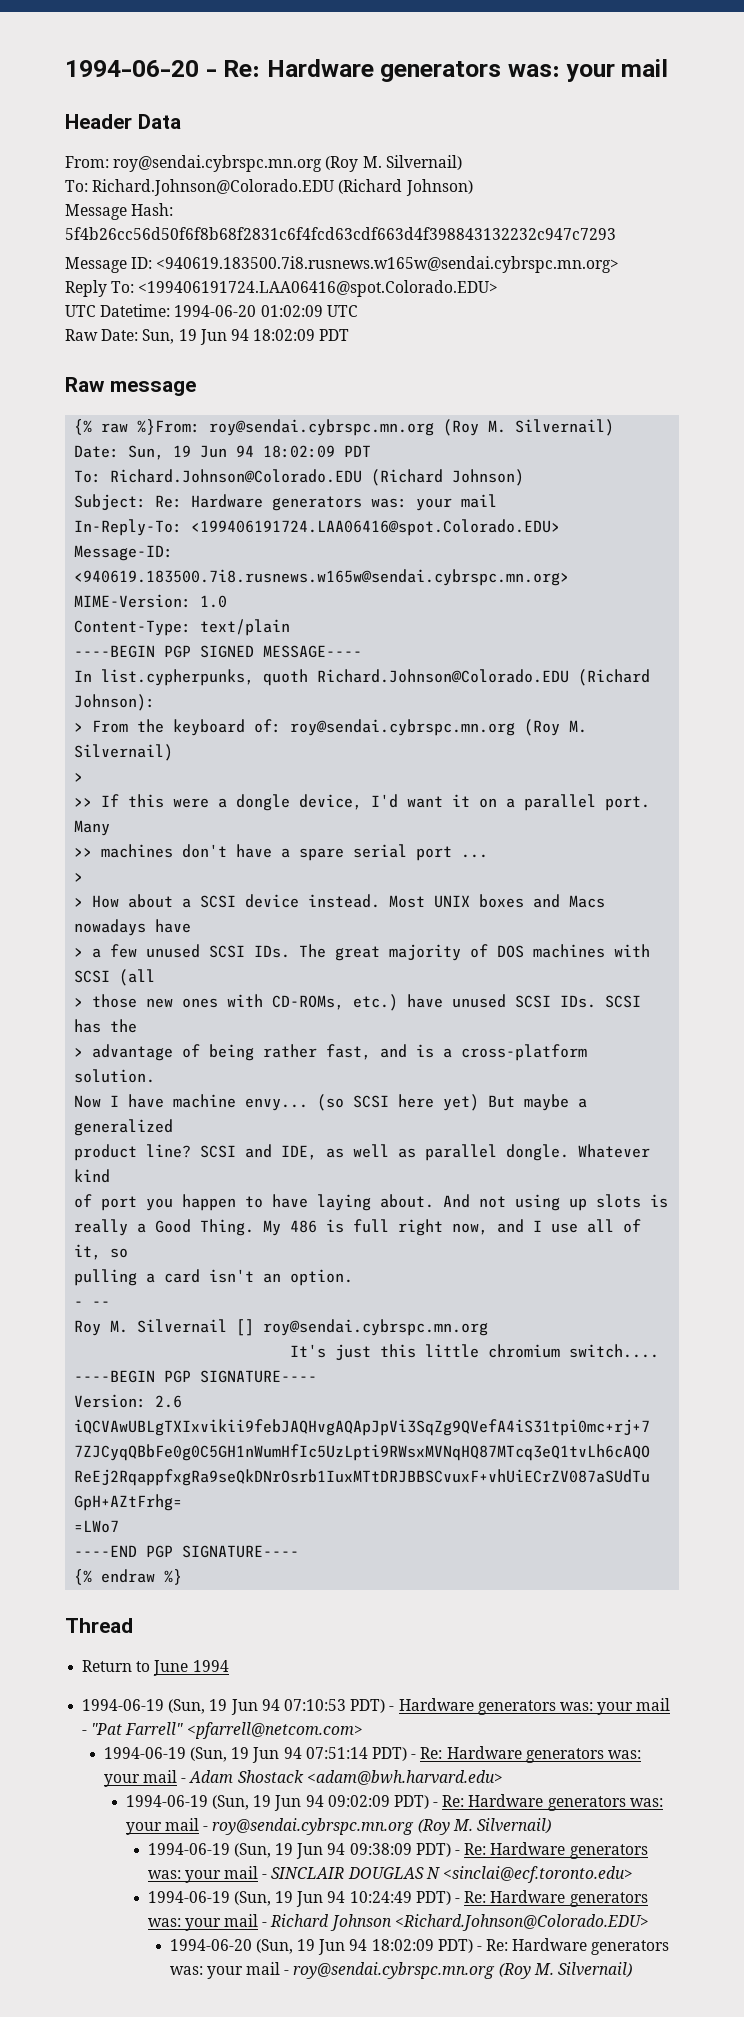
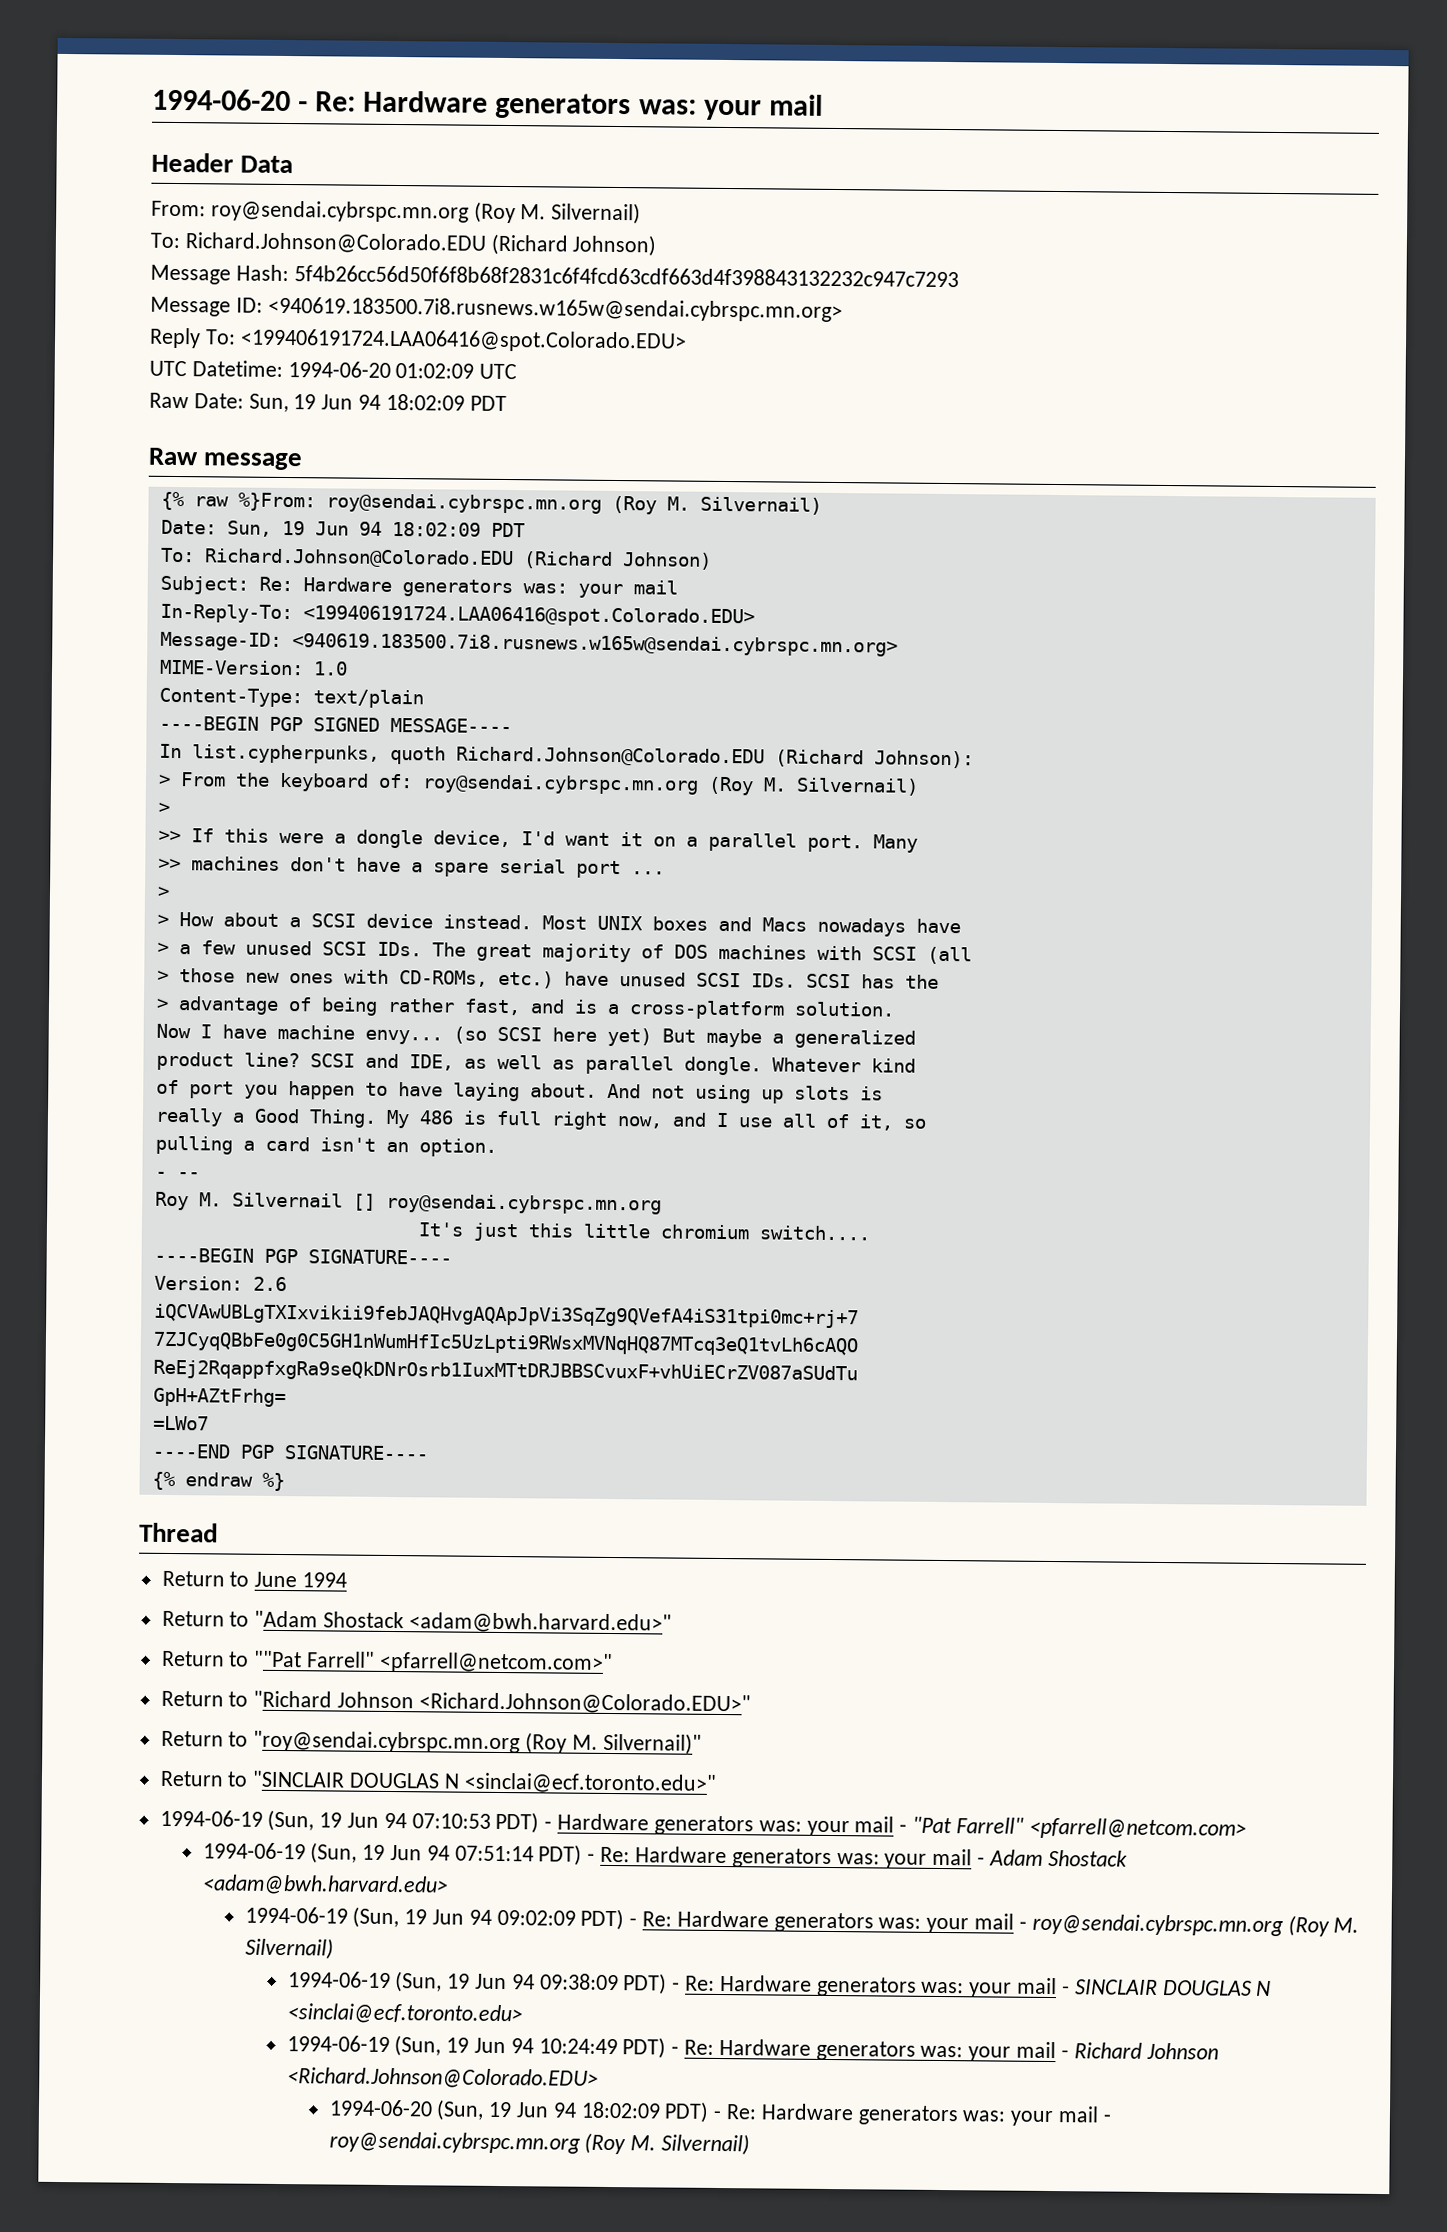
+ Return to "Adam Shostack <adam@bwh.harvard.edu>"
+ Return to ""Pat Farrell" <pfarrell@netcom.com>"
+ Return to "Richard Johnson <Richard.Johnson@Colorado.EDU>"
+ Return to "roy@sendai.cybrspc.mn.org (Roy M. Silvernail)"
+ Return to "SINCLAIR DOUGLAS N <sinclai@ecf.toronto.edu>"

